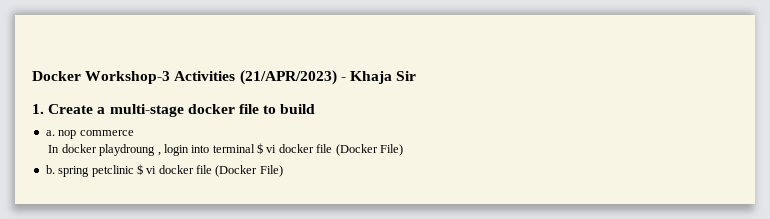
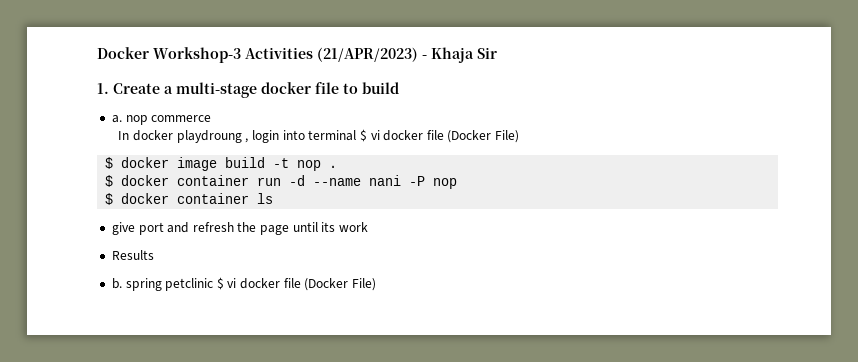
+ $ docker image build -t nop .
+ $ docker container run -d --name nani -P nop
+ $ docker container ls
+ give port and refresh the page until its work
+ Results

